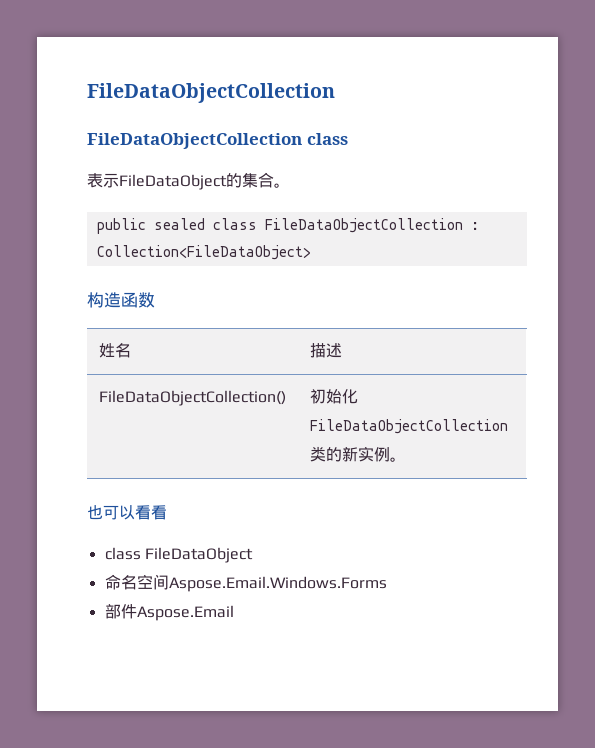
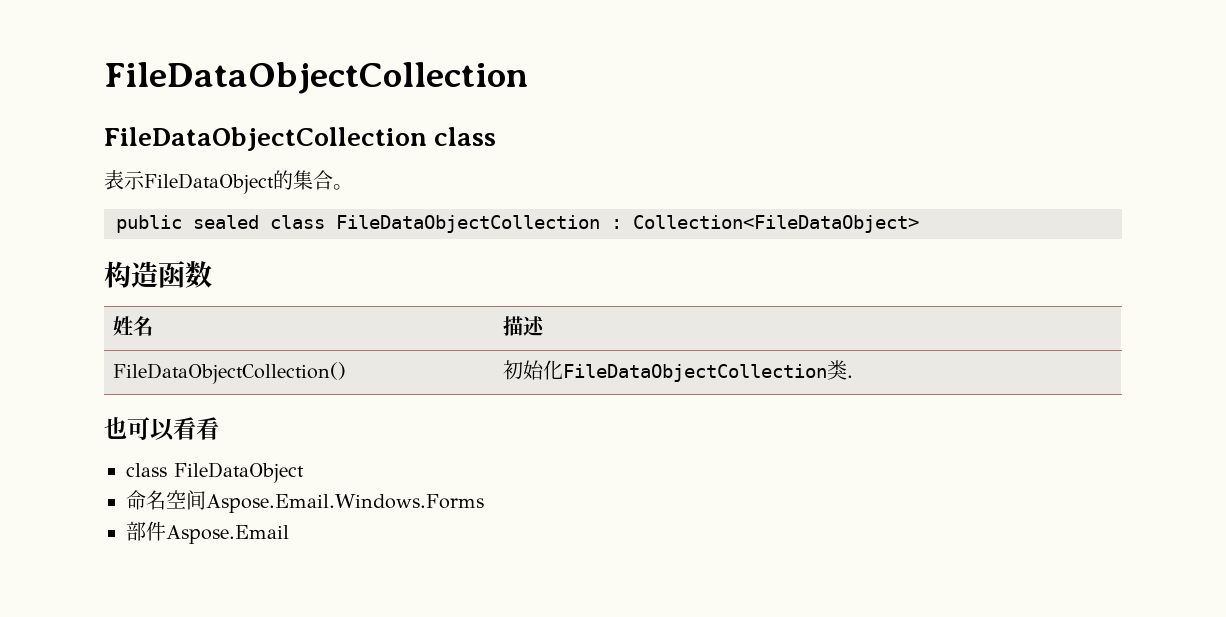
- FileDataObjectCollection() | 初始化FileDataObjectCollection类的新实例。
+ FileDataObjectCollection() | 初始化FileDataObjectCollection类.

